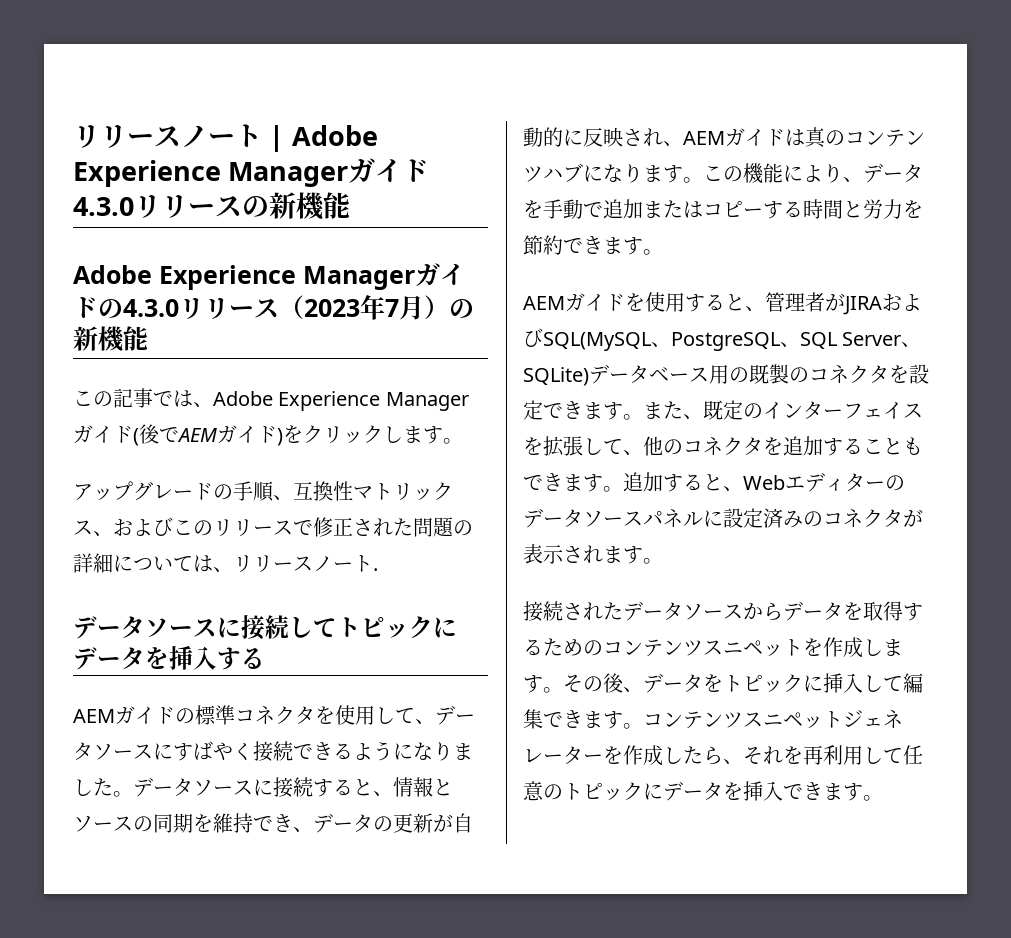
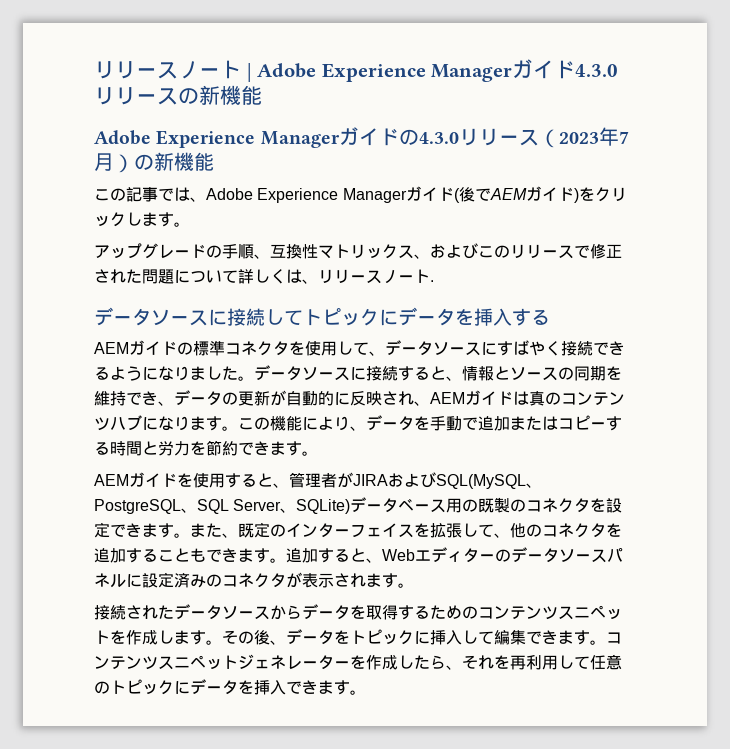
- アップグレードの手順、互換性マトリックス、およびこのリリースで修正された問題の詳細については、リリースノート.
+ アップグレードの手順、互換性マトリックス、およびこのリリースで修正された問題について詳しくは、リリースノート.

